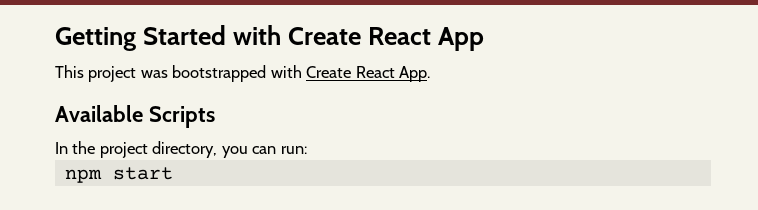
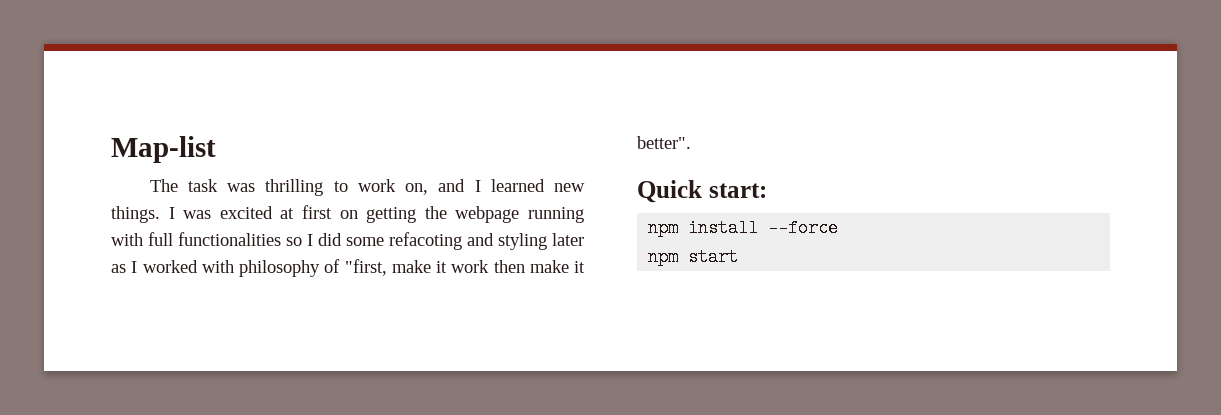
- Getting Started with Create React App
- This project was bootstrapped with Create React App.
- Available Scripts
- In the project directory, you can run:
+ Map-list
+ The task was thrilling to work on, and I learned new things. I was excited at first on getting the webpage running with full functionalities so I did some refacoting and styling later as I worked with philosophy of "first, make it work then make it better".
+ Quick start:
+ npm install --force

